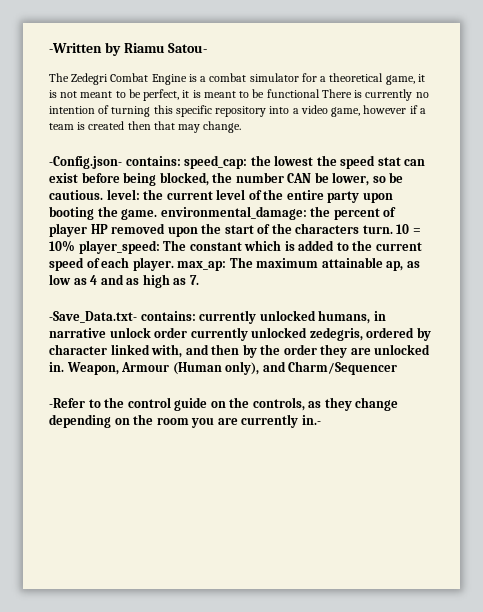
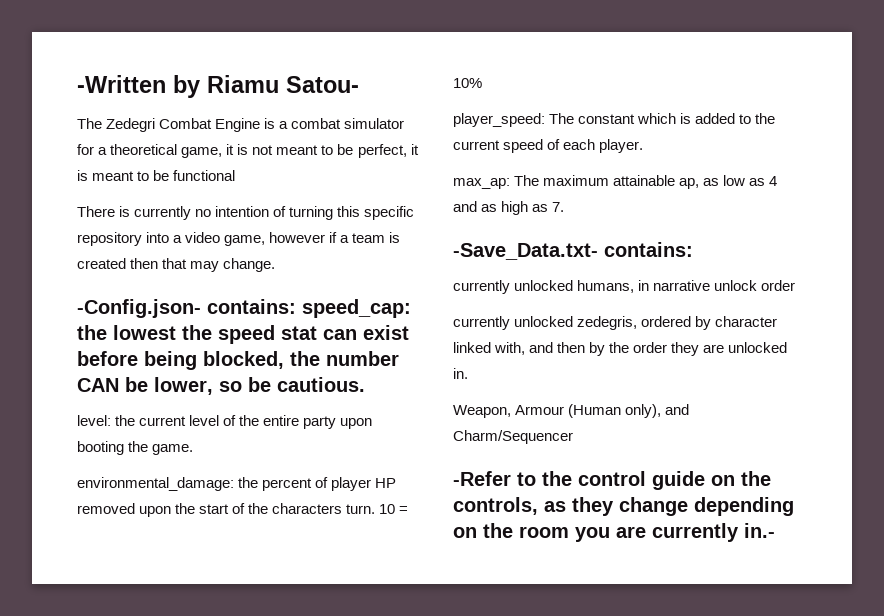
- The Zedegri Combat Engine is a combat simulator for a theoretical game, it is not meant to be perfect, it is meant to be functional There is currently no intention of turning this specific repository into a video game, however if a team is created then that may change.
+ The Zedegri Combat Engine is a combat simulator for a theoretical game, it is not meant to be perfect, it is meant to be functional
+ There is currently no intention of turning this specific repository into a video game, however if a team is created then that may change.
- -Config.json- contains: speed_cap: the lowest the speed stat can exist before being blocked, the number CAN be lower, so be cautious. level: the current level of the entire party upon booting the game. environmental_damage: the percent of player HP removed upon the start of the characters turn.
+ -Config.json- contains: speed_cap: the lowest the speed stat can exist before being blocked, the number CAN be lower, so be cautious.
+ level: the current level of the entire party upon booting the game.
+ environmental_damage: the percent of player HP removed upon the start of the characters turn.
- 10 = 10% player_speed: The constant which is added to the current speed of each player. max_ap: The maximum attainable ap, as low as 4 and as high as 7.
+ 10 = 10%
+ player_speed: The constant which is added to the current speed of each player.
+ max_ap: The maximum attainable ap, as low as 4 and as high as 7.
- -Save_Data.txt- contains: currently unlocked humans, in narrative unlock order currently unlocked zedegris, ordered by character linked with, and then by the order they are unlocked in. Weapon, Armour (Human only), and Charm/Sequencer
+ -Save_Data.txt- contains:
+ currently unlocked humans, in narrative unlock order
+ currently unlocked zedegris, ordered by character linked with, and then by the order they are unlocked in.
+ Weapon, Armour (Human only), and Charm/Sequencer

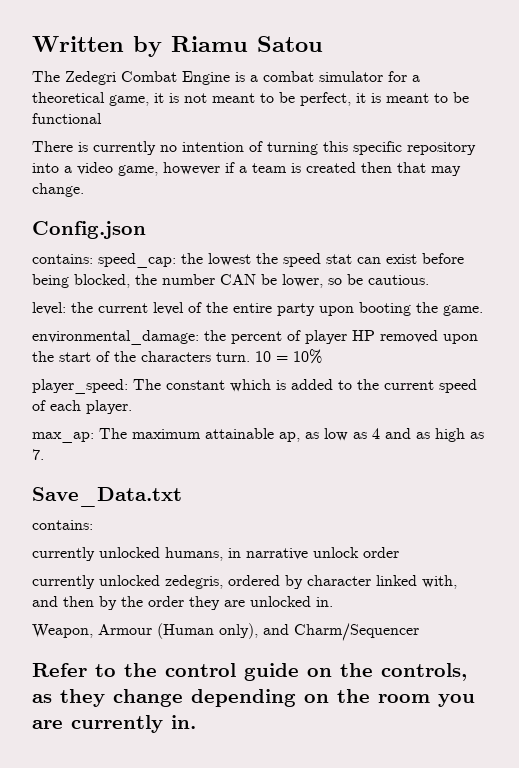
- -Written by Riamu Satou-
+ Written by Riamu Satou
- -Config.json- contains: speed_cap: the lowest the speed stat can exist before being blocked, the number CAN be lower, so be cautious.
+ Config.json
+ contains: speed_cap: the lowest the speed stat can exist before being blocked, the number CAN be lower, so be cautious.
- -Save_Data.txt- contains:
+ Save_Data.txt
+ contains:
- -Refer to the control guide on the controls, as they change depending on the room you are currently in.-
+ Refer to the control guide on the controls, as they change depending on the room you are currently in.

